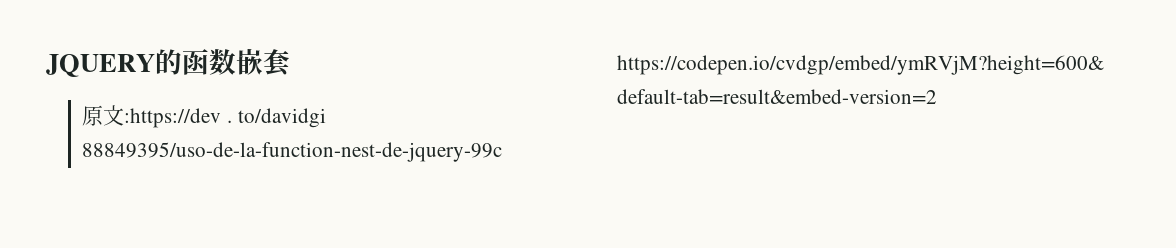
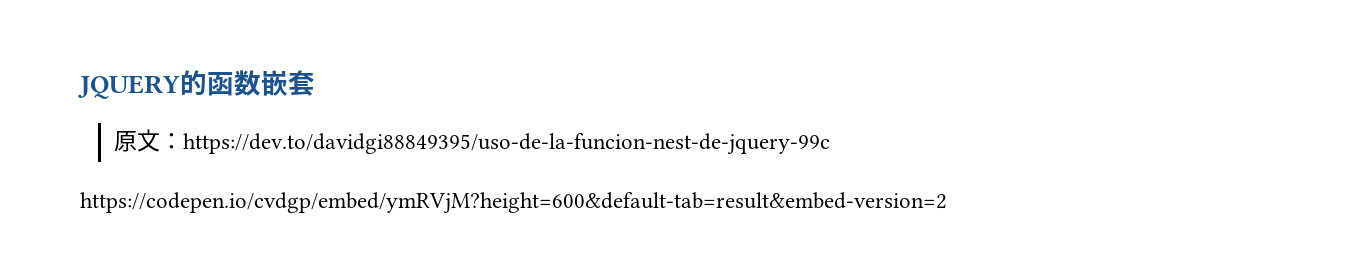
- 原文:https://dev . to/davidgi 88849395/uso-de-la-function-nest-de-jquery-99c
+ 原文：https://dev.to/davidgi88849395/uso-de-la-funcion-nest-de-jquery-99c

